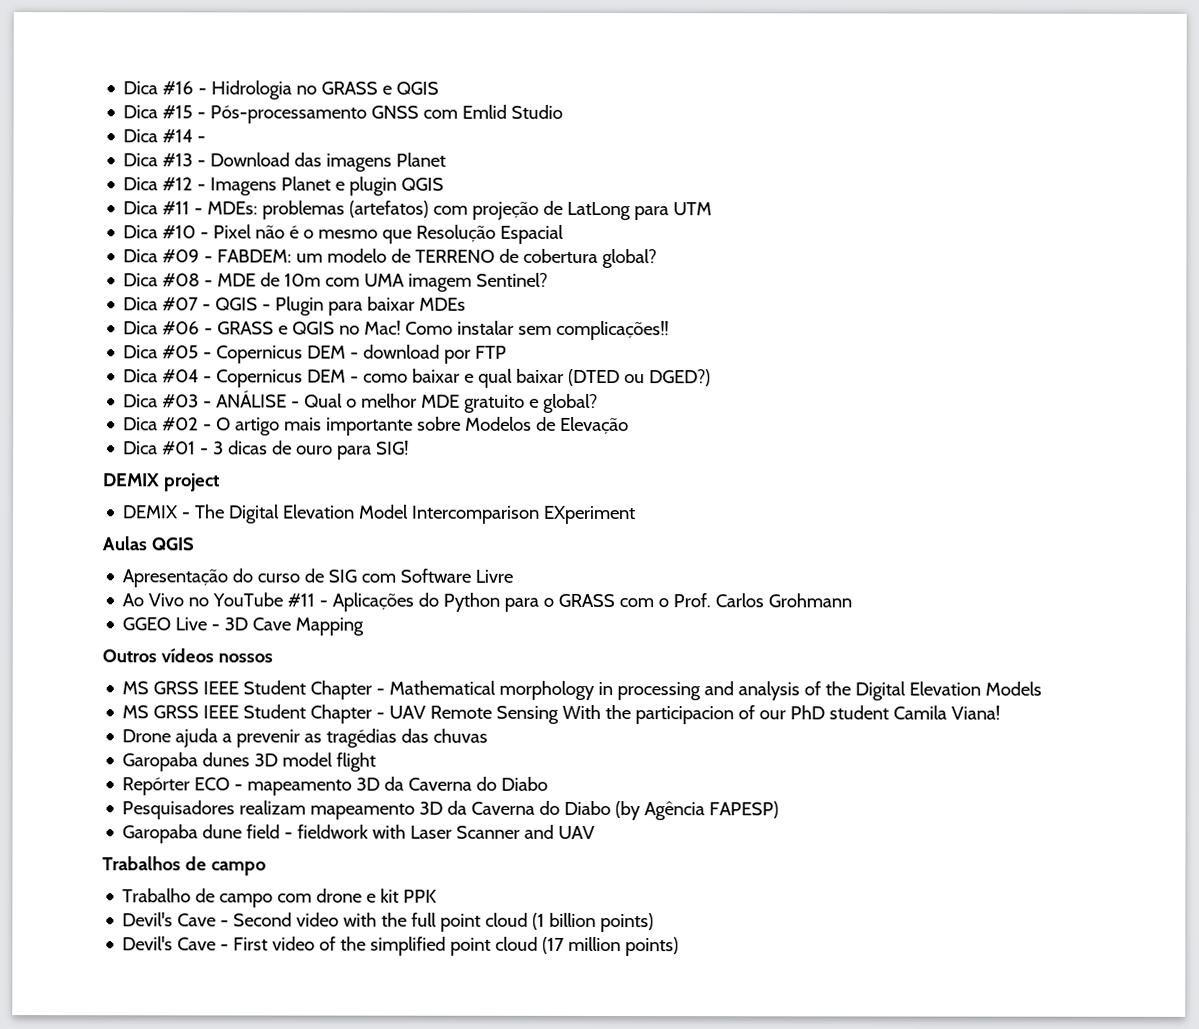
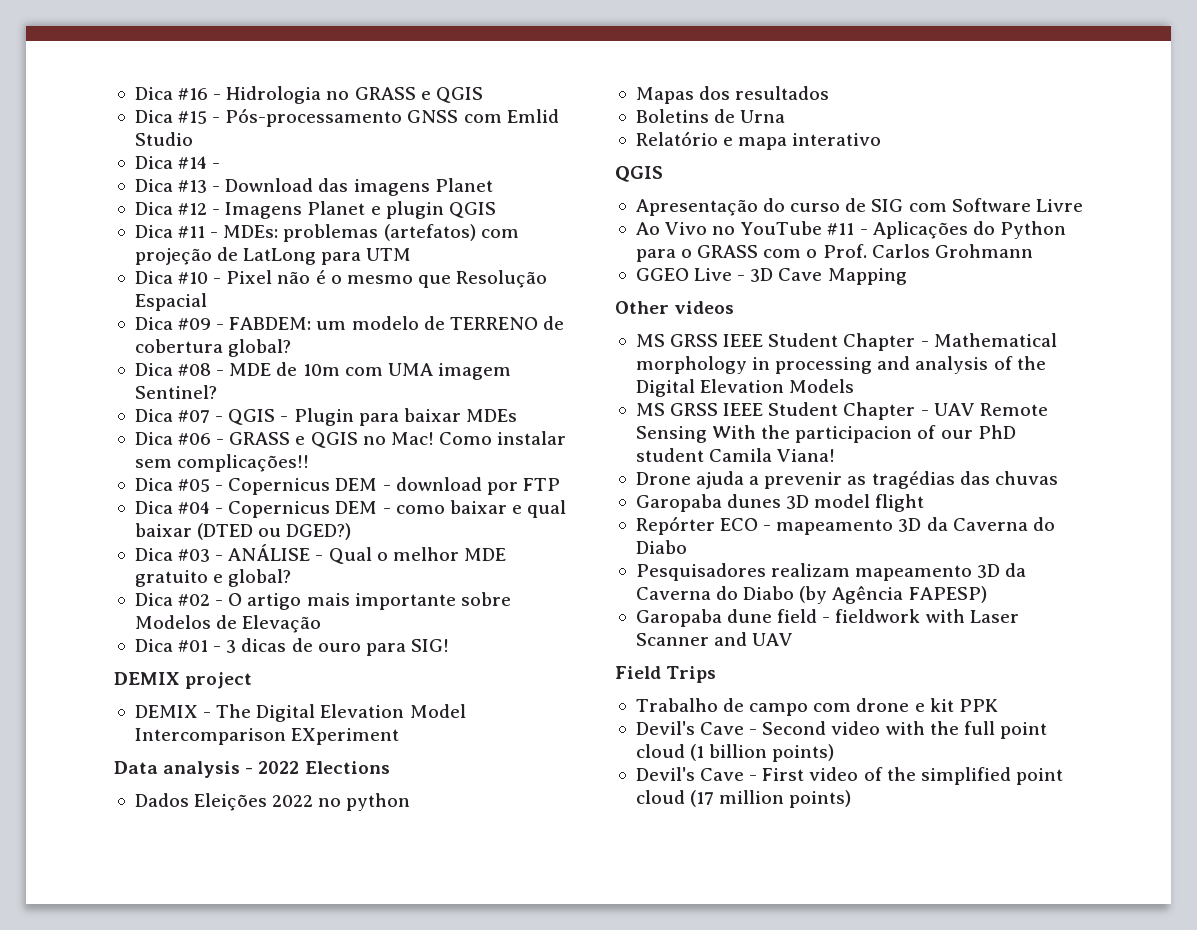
- Aulas QGIS
+ Data analysis - 2022 Elections
+ Dados Eleições 2022 no python
+ Mapas dos resultados
+ Boletins de Urna
+ Relatório e mapa interativo
+ QGIS
- Outros vídeos nossos
+ Other videos
- Trabalhos de campo
+ Field Trips

